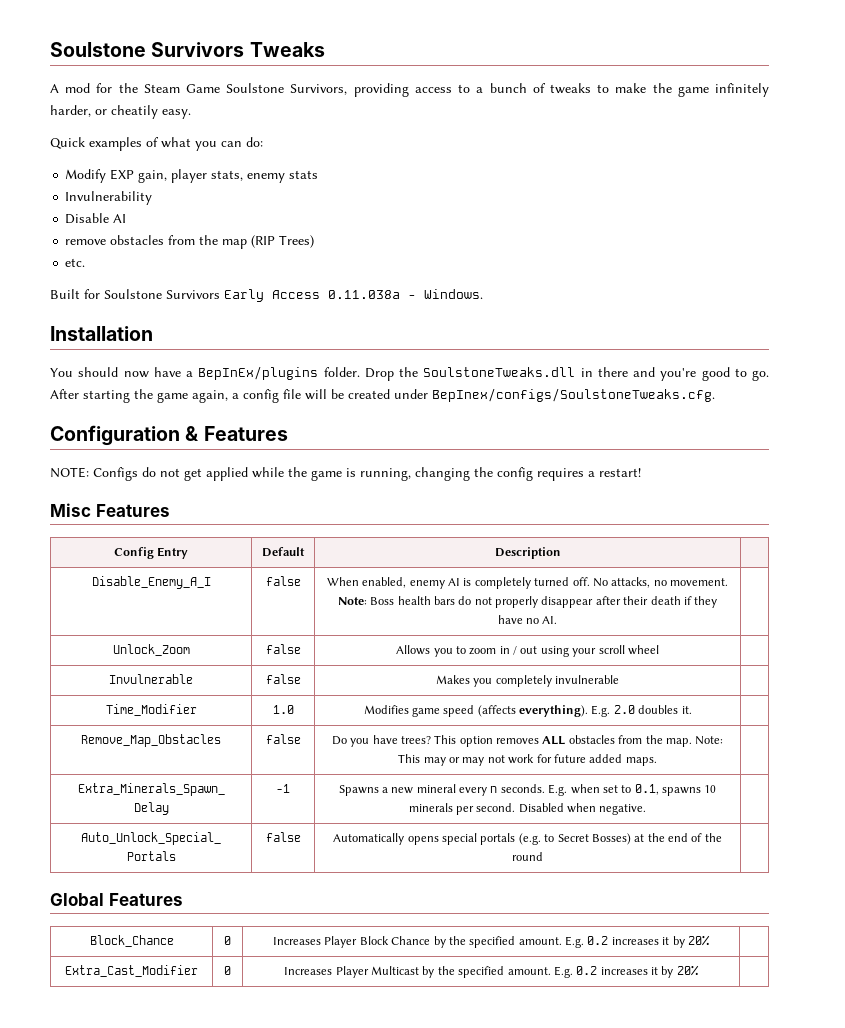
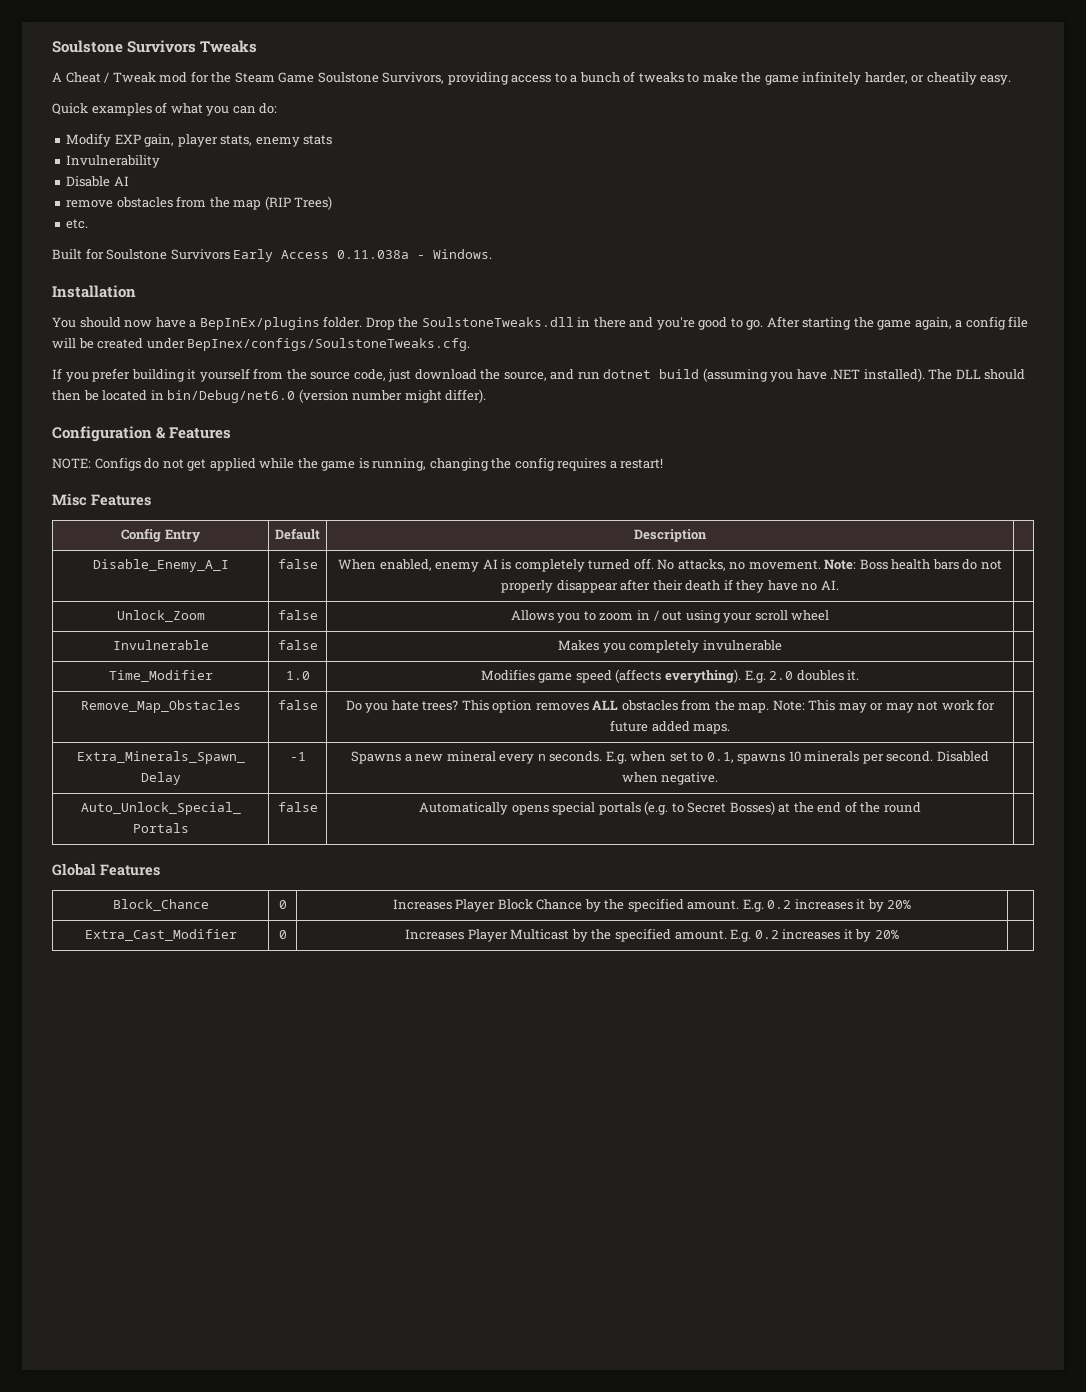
- A mod for the Steam Game Soulstone Survivors, providing access to a bunch of tweaks to make the game infinitely harder, or cheatily easy.
+ A Cheat / Tweak mod for the Steam Game Soulstone Survivors, providing access to a bunch of tweaks to make the game infinitely harder, or cheatily easy.
+ If you prefer building it yourself from the source code, just download the source, and run dotnet build (assuming you have .NET installed). The DLL should then be located in bin/Debug/net6.0 (version number might differ).
- Remove_Map_Obstacles | false | Do you have trees? This option removes ALL obstacles from the map. Note: This may or may not work for future added maps. |
+ Remove_Map_Obstacles | false | Do you hate trees? This option removes ALL obstacles from the map. Note: This may or may not work for future added maps. |

